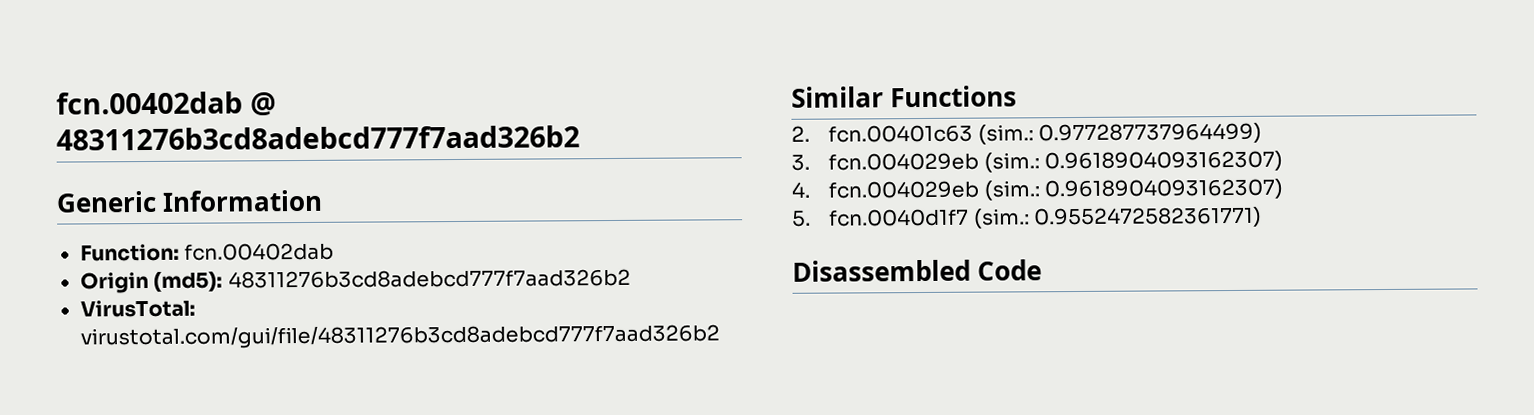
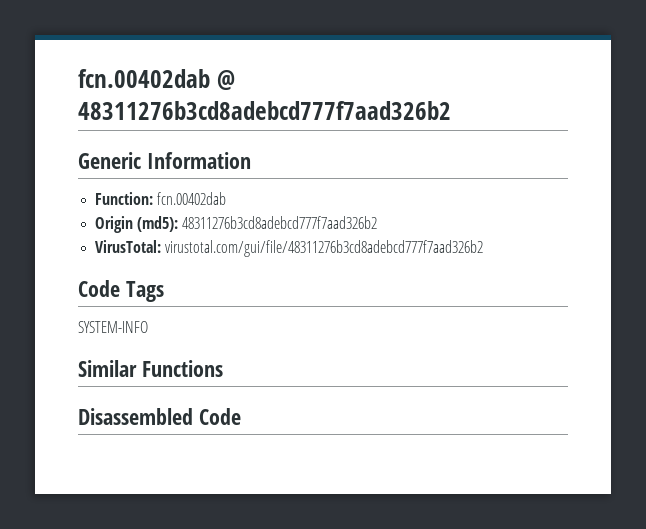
+ Code Tags
+ SYSTEM-INFO
- 2. fcn.00401c63 (sim.: 0.977287737964499)
- 3. fcn.004029eb (sim.: 0.9618904093162307)
- 4. fcn.004029eb (sim.: 0.9618904093162307)
- 5. fcn.0040d1f7 (sim.: 0.9552472582361771)

